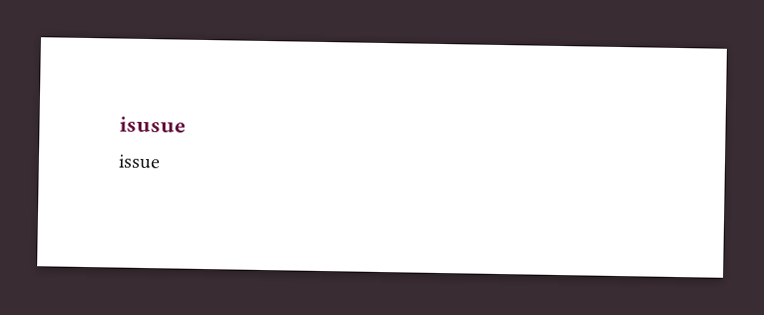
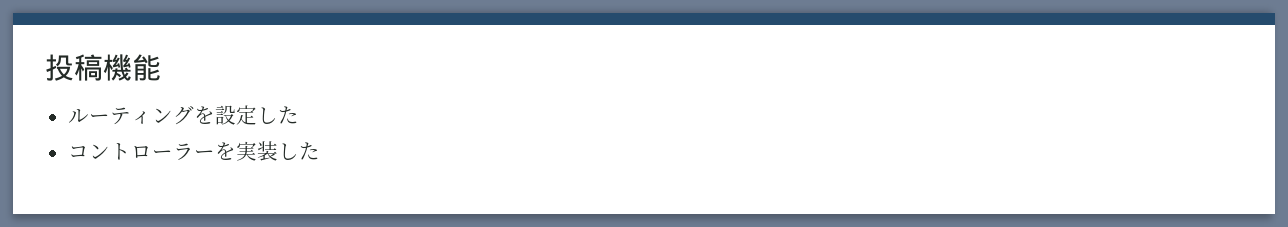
- isusue
- issue
+ 投稿機能
+ ルーティングを設定した
+ コントローラーを実装した

